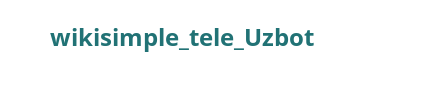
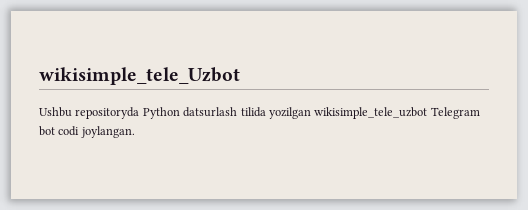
+ Ushbu repositoryda Python datsurlash tilida yozilgan wikisimple_tele_uzbot Telegram bot codi joylangan.

